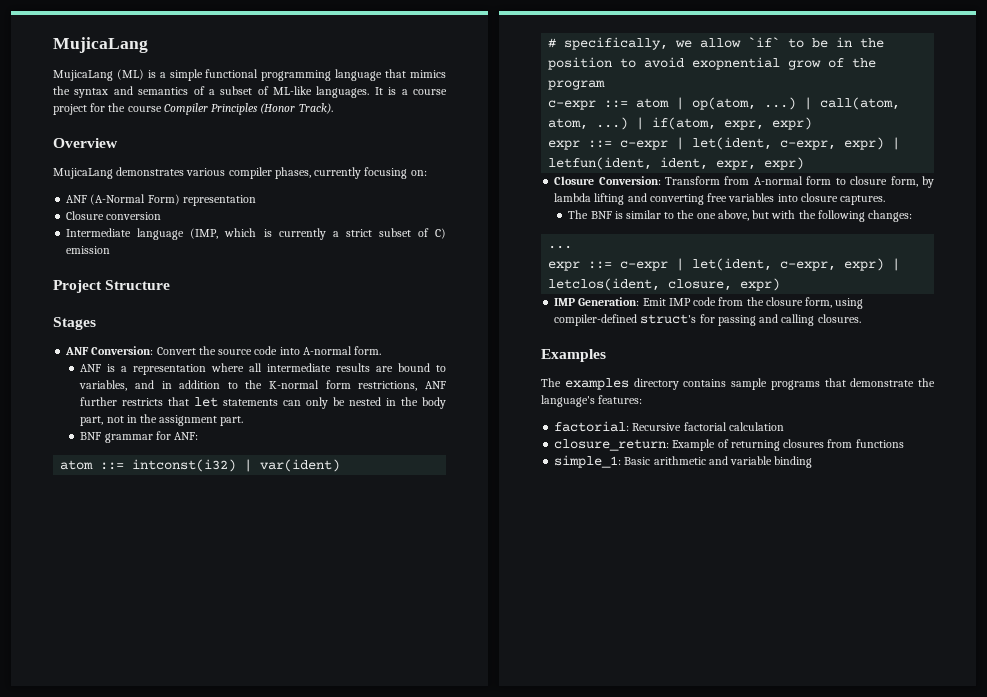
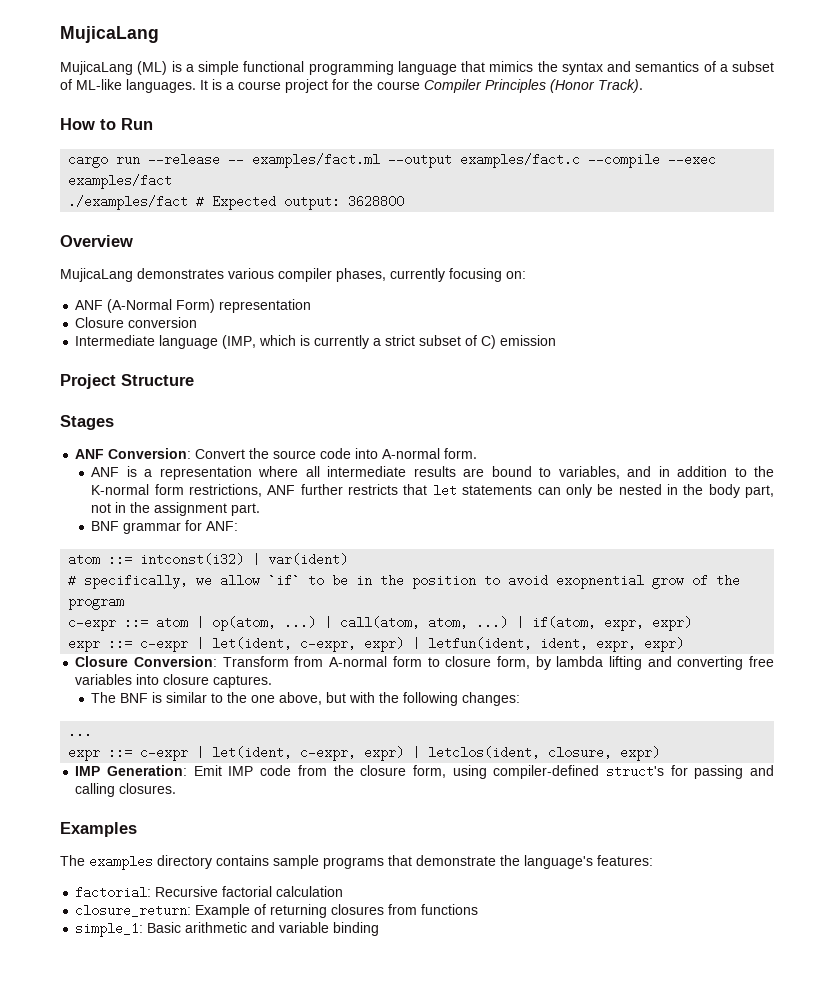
+ How to Run
+ cargo run --release -- examples/fact.ml --output examples/fact.c --compile --exec examples/fact
+ ./examples/fact # Expected output: 3628800

